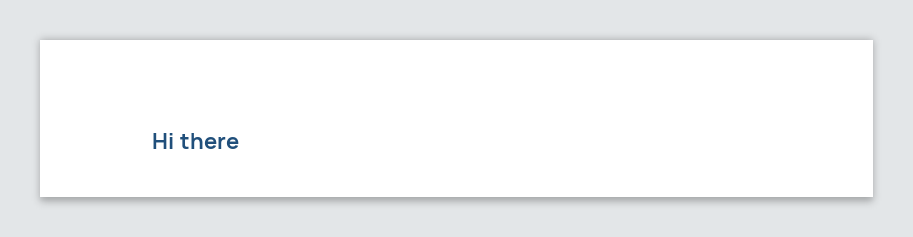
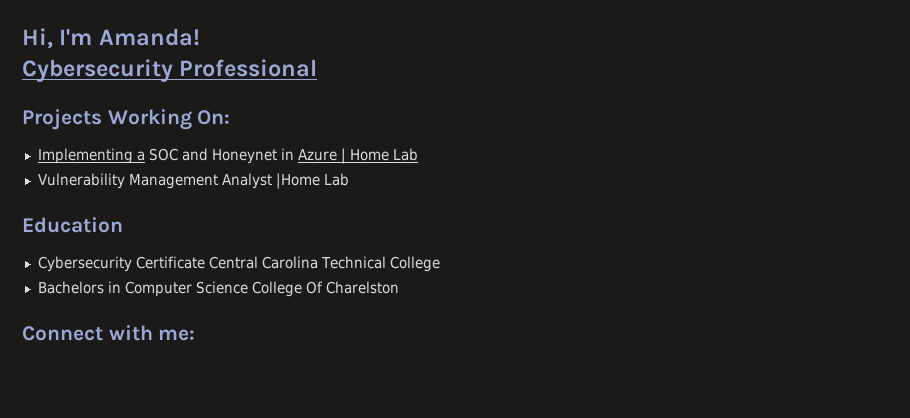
- Hi there
+ Hi, I'm Amanda!
+ Cybersecurity Professional
+ Projects Working On:
+ Implementing a SOC and Honeynet in Azure | Home Lab
+ Vulnerability Management Analyst |Home Lab
+ Education
+ Cybersecurity Certificate Central Carolina Technical College
+ Bachelors in Computer Science College Of Charelston
+ Connect with me:

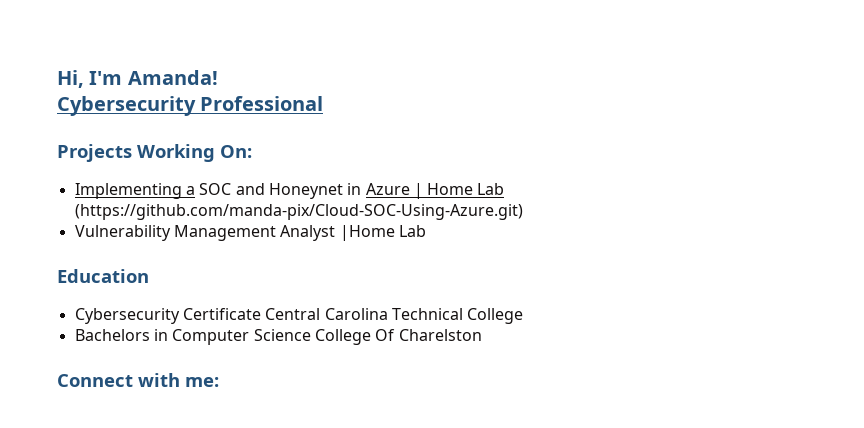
- Implementing a SOC and Honeynet in Azure | Home Lab
+ Implementing a SOC and Honeynet in Azure | Home Lab (https://github.com/manda-pix/Cloud-SOC-Using-Azure.git)

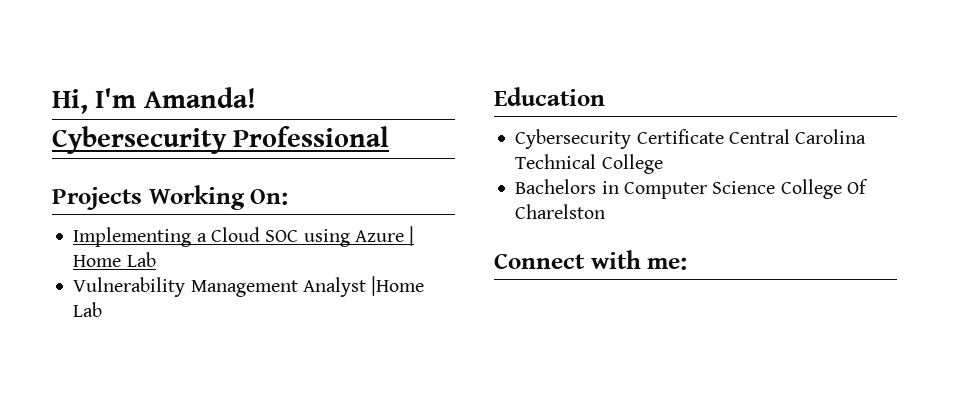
- Implementing a SOC and Honeynet in Azure | Home Lab (https://github.com/manda-pix/Cloud-SOC-Using-Azure.git)
+ Implementing a Cloud SOC using Azure | Home Lab

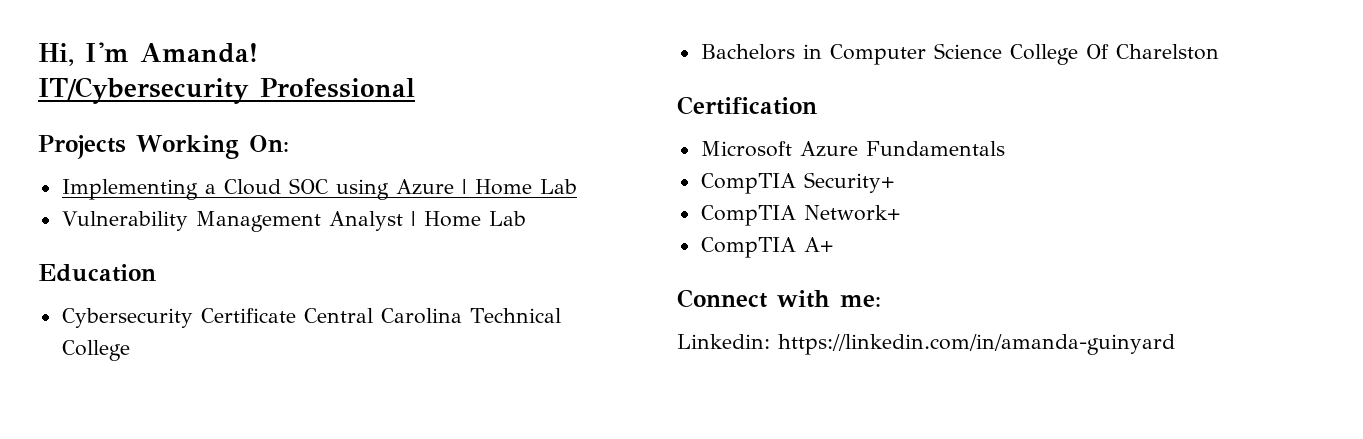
- Cybersecurity Professional
+ IT/Cybersecurity Professional
- Vulnerability Management Analyst |Home Lab
+ Vulnerability Management Analyst | Home Lab
+ Certification
+ Microsoft Azure Fundamentals
+ CompTIA Security+
+ CompTIA Network+
+ CompTIA A+
+ Linkedin: https://linkedin.com/in/amanda-guinyard

